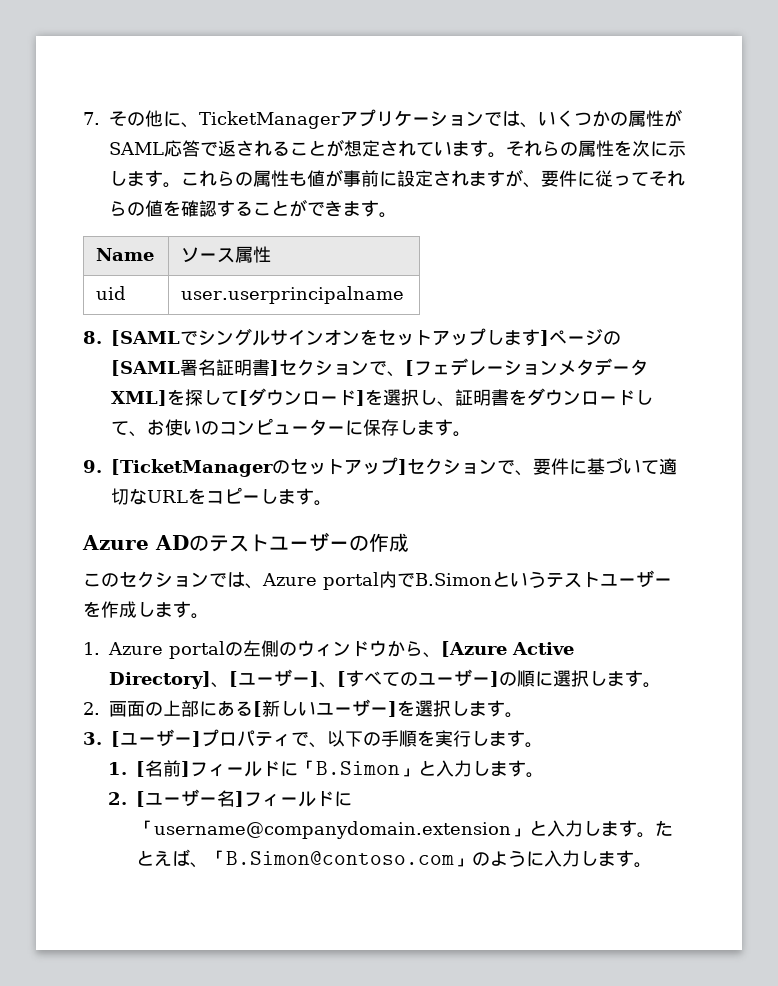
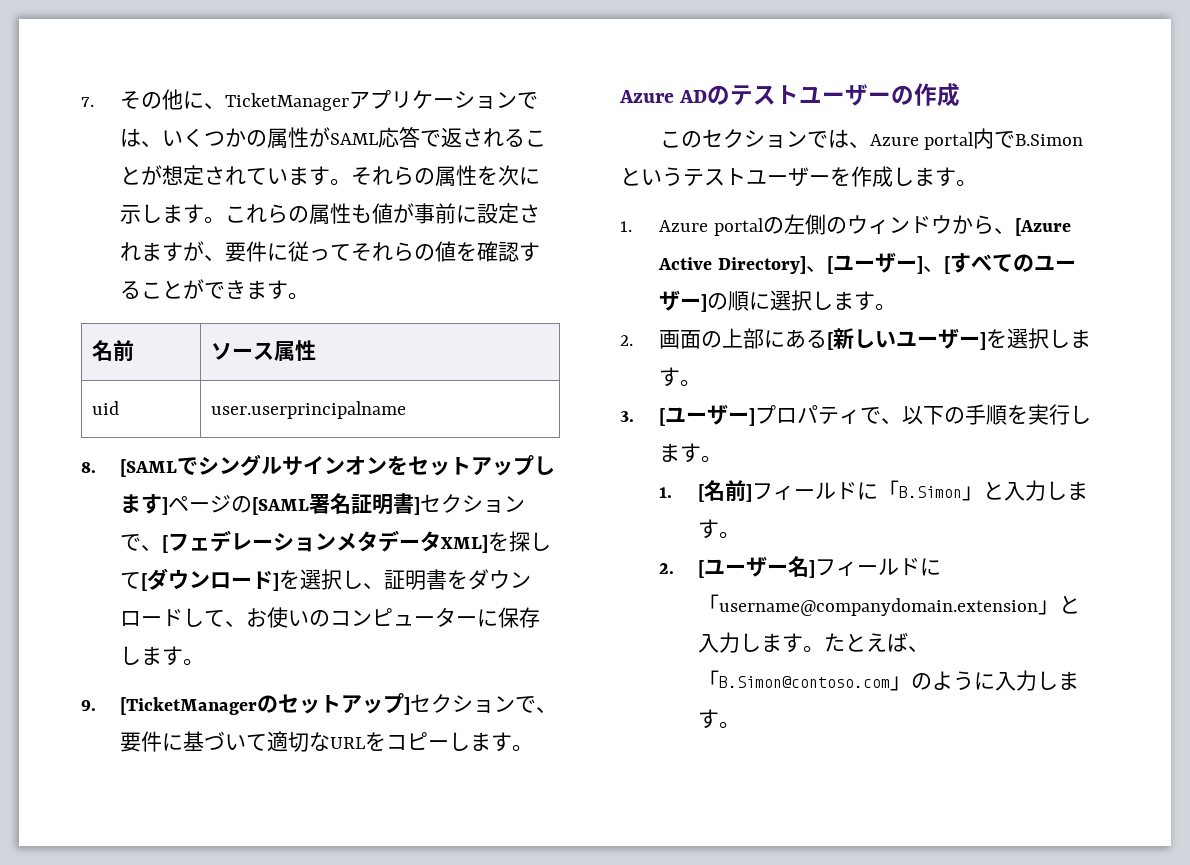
- Name | ソース属性
+ 名前 | ソース属性

